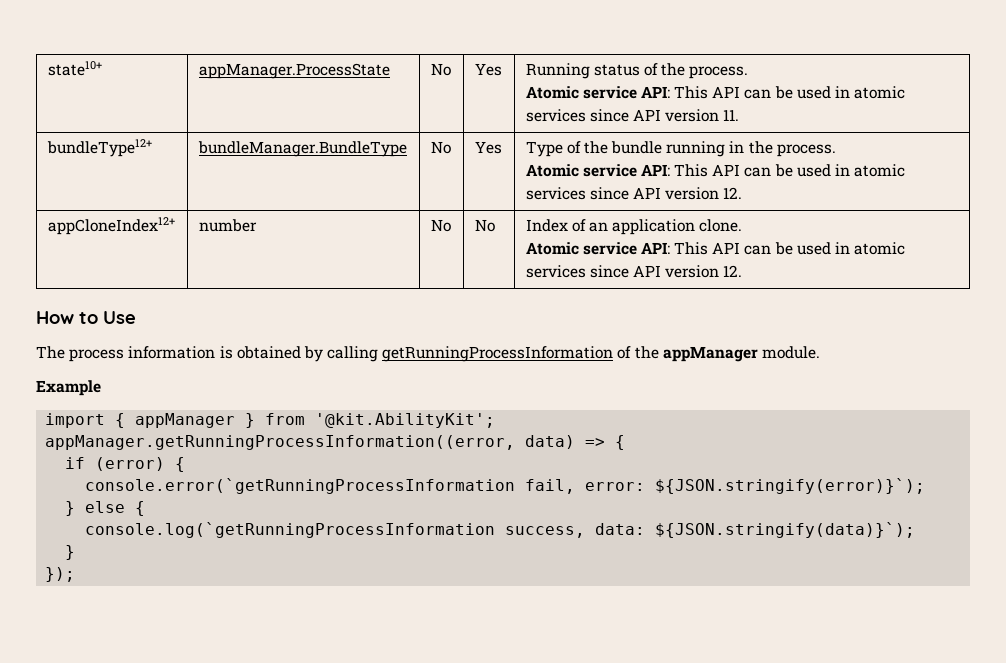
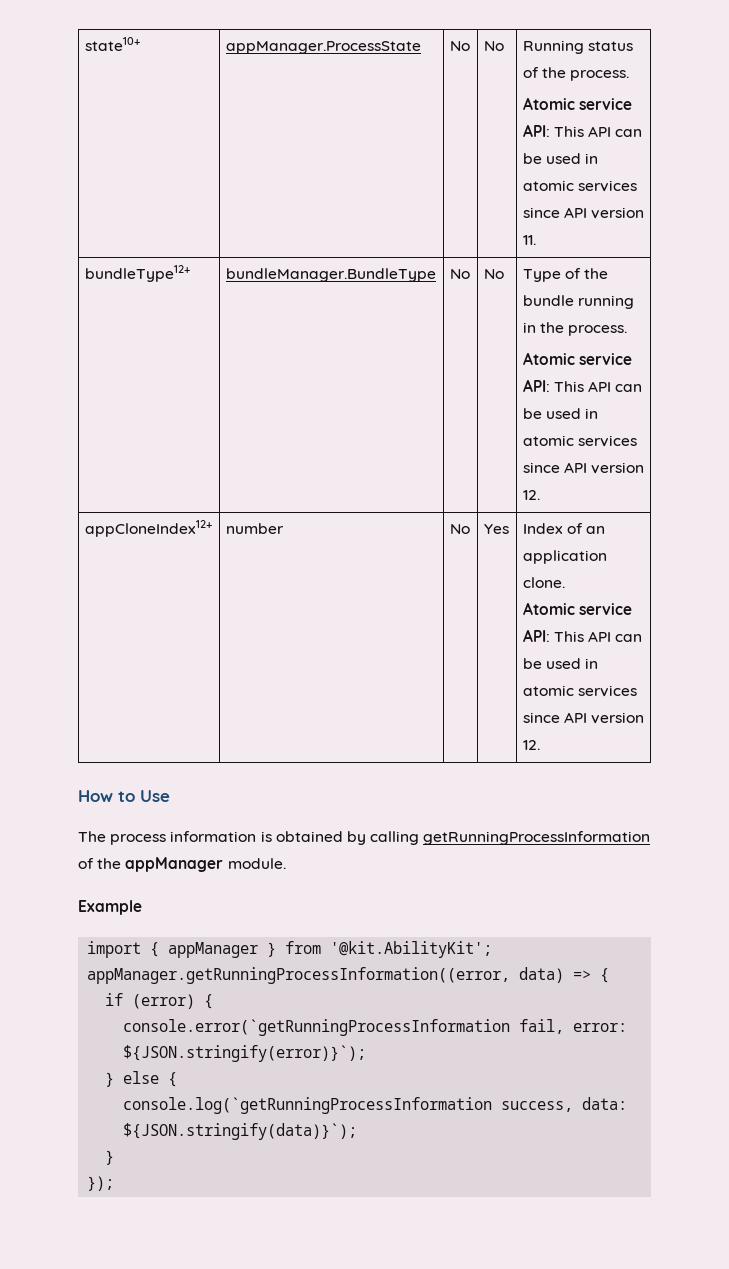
- state10+ | appManager.ProcessState | No | Yes | Running status of the process.
+ state10+ | appManager.ProcessState | No | No | Running status of the process.
- bundleType12+ | bundleManager.BundleType | No | Yes | Type of the bundle running in the process.
+ bundleType12+ | bundleManager.BundleType | No | No | Type of the bundle running in the process.
- appCloneIndex12+ | number | No | No | Index of an application clone.
+ appCloneIndex12+ | number | No | Yes | Index of an application clone.

